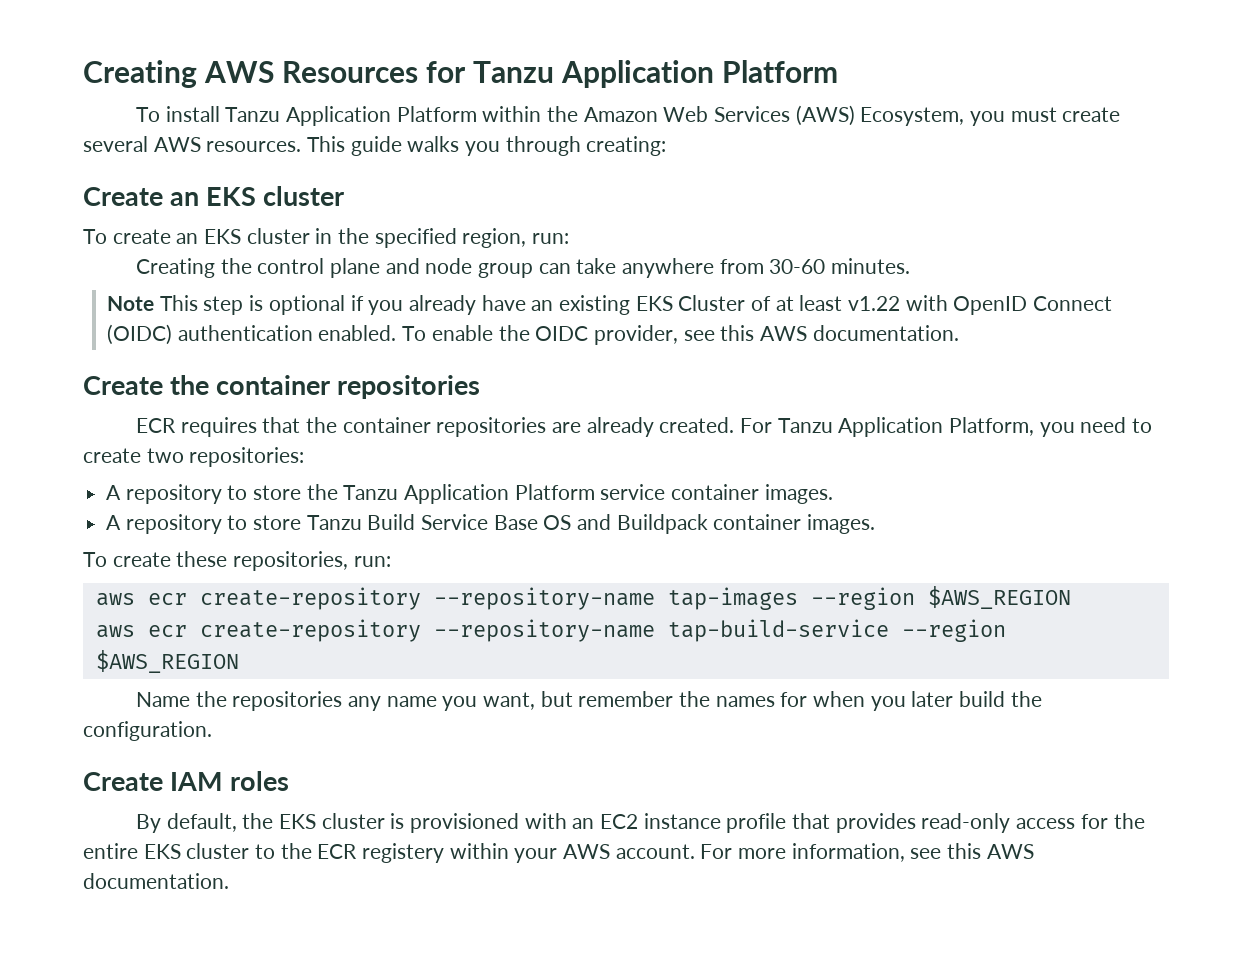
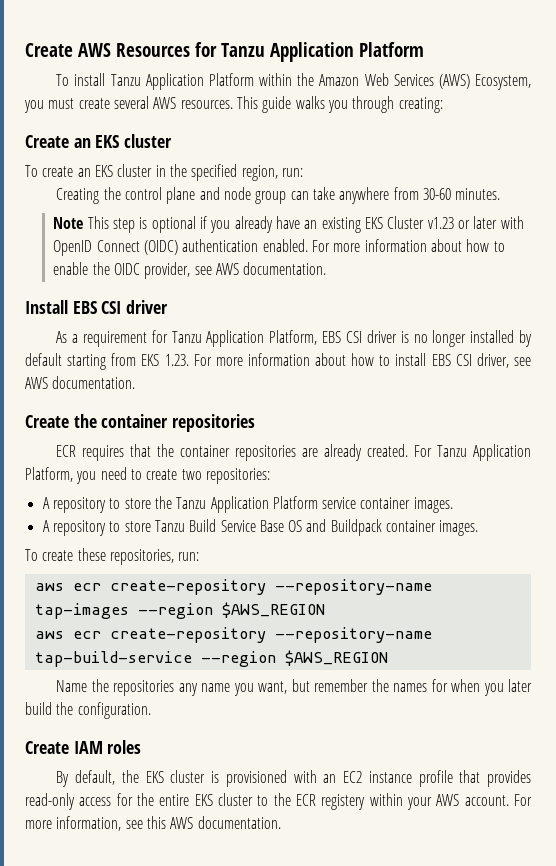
- Creating AWS Resources for Tanzu Application Platform
+ Create AWS Resources for Tanzu Application Platform
- Note This step is optional if you already have an existing EKS Cluster of at least v1.22 with OpenID Connect (OIDC) authentication enabled.
+ Note This step is optional if you already have an existing EKS Cluster v1.23 or later with OpenID Connect (OIDC) authentication enabled.
- To enable the OIDC provider, see this AWS documentation.
+ For more information about how to enable the OIDC provider, see AWS documentation.
+ Install EBS CSI driver
+ As a requirement for Tanzu Application Platform, EBS CSI driver is no longer installed by default starting from EKS 1.23. For more information about how to install EBS CSI driver, see AWS documentation.

